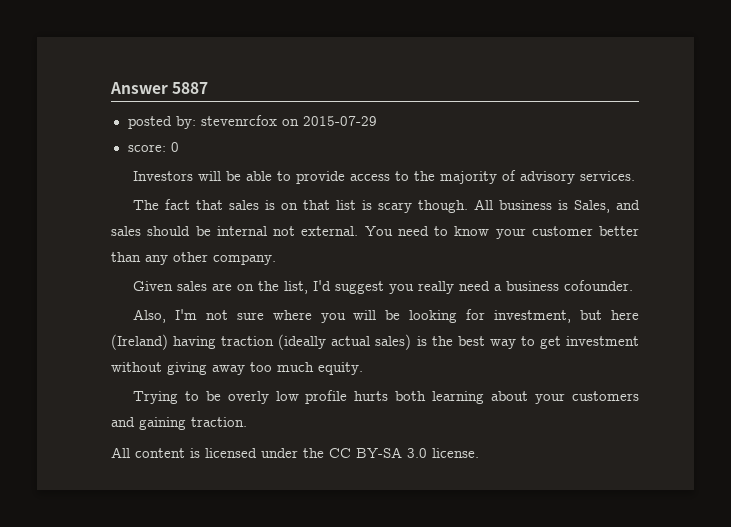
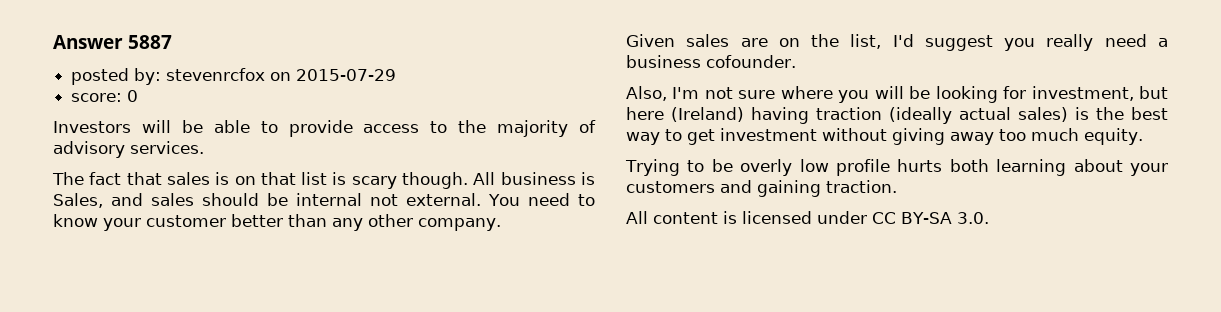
- All content is licensed under the CC BY-SA 3.0 license.
+ All content is licensed under CC BY-SA 3.0.

